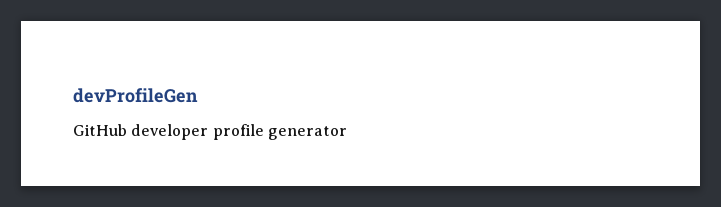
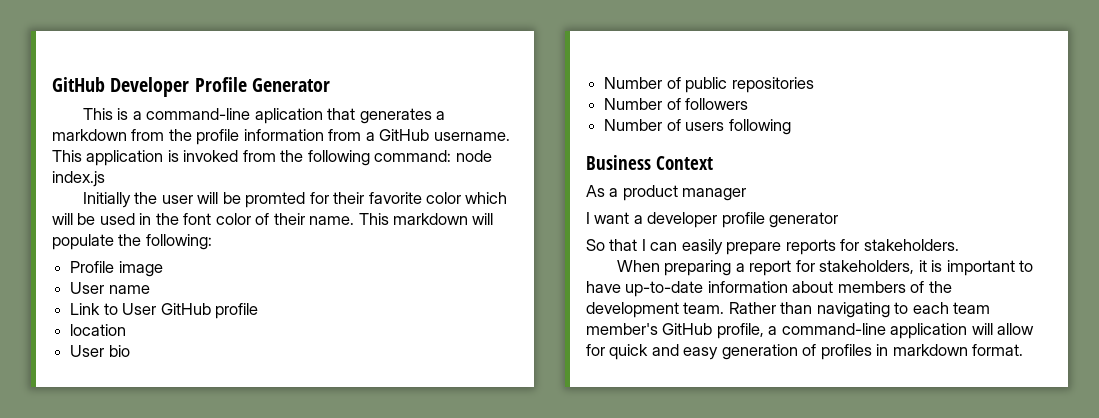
- devProfileGen
- GitHub developer profile generator
+ GitHub Developer Profile Generator
+ This is a command-line aplication that generates a markdown from the profile information from a GitHub username. This application is invoked from the following command: node index.js
+ Initially the user will be promted for their favorite color which will be used in the font color of their name. This markdown will populate the following:
+ Profile image
+ User name
+ Link to User GitHub profile
+ location
+ User bio
+ Number of public repositories
+ Number of followers
+ Number of users following
+ Business Context
+ As a product manager
+ I want a developer profile generator
+ So that I can easily prepare reports for stakeholders.
+ When preparing a report for stakeholders, it is important to have up-to-date information about members of the development team. Rather than navigating to each team member's GitHub profile, a command-line application will allow for quick and easy generation of profiles in markdown format.

